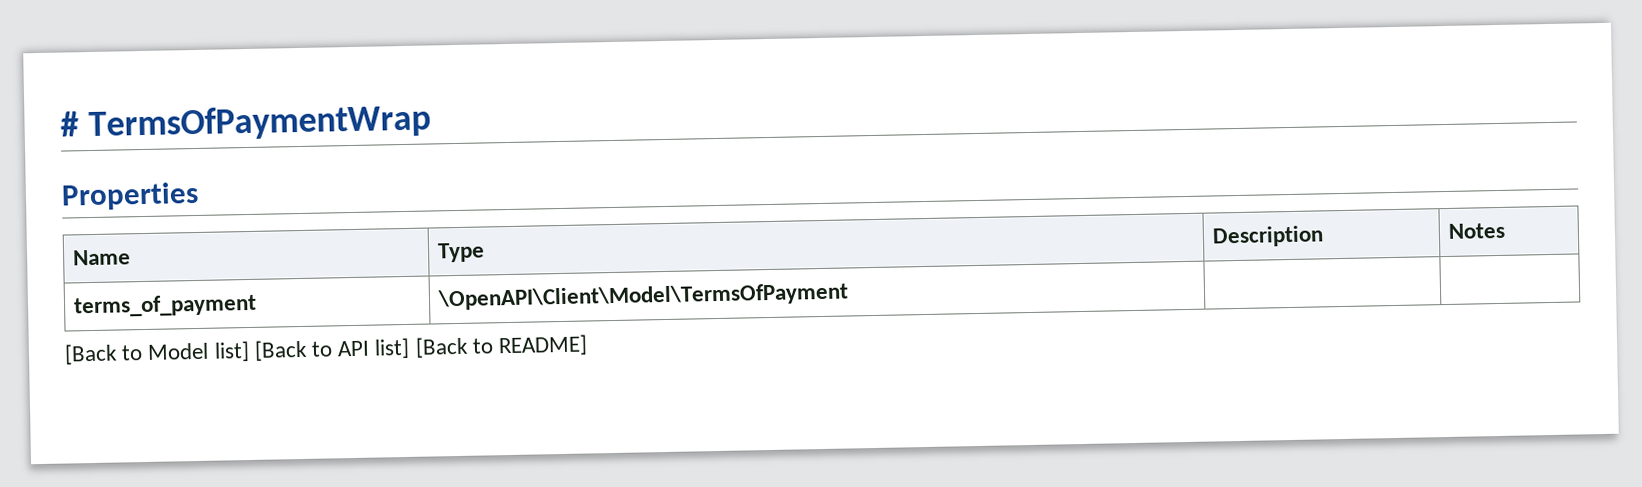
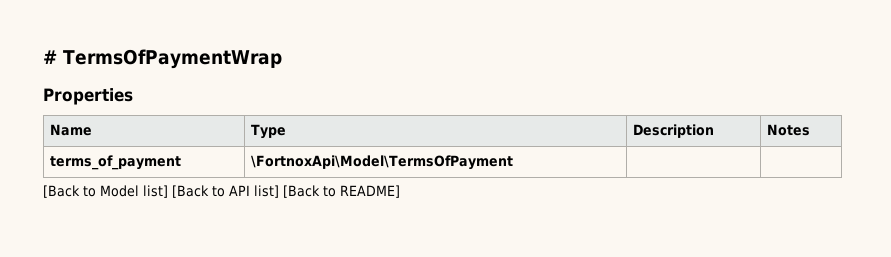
- terms_of_payment | \OpenAPI\Client\Model\TermsOfPayment | |
+ terms_of_payment | \FortnoxApi\Model\TermsOfPayment | |

